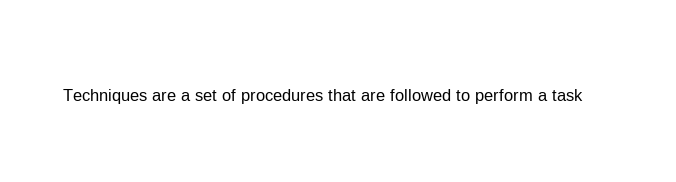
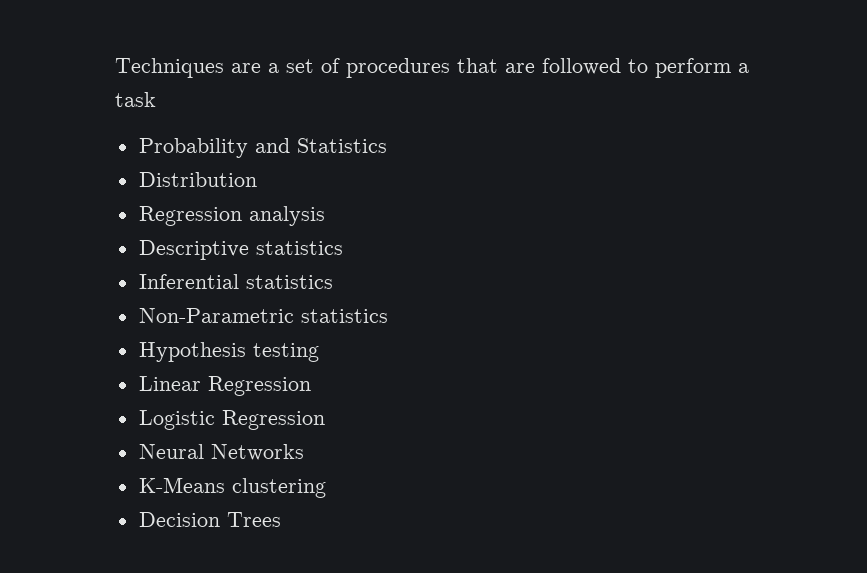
+ Probability and Statistics
+ Distribution
+ Regression analysis
+ Descriptive statistics
+ Inferential statistics
+ Non-Parametric statistics
+ Hypothesis testing
+ Linear Regression
+ Logistic Regression
+ Neural Networks
+ K-Means clustering
+ Decision Trees

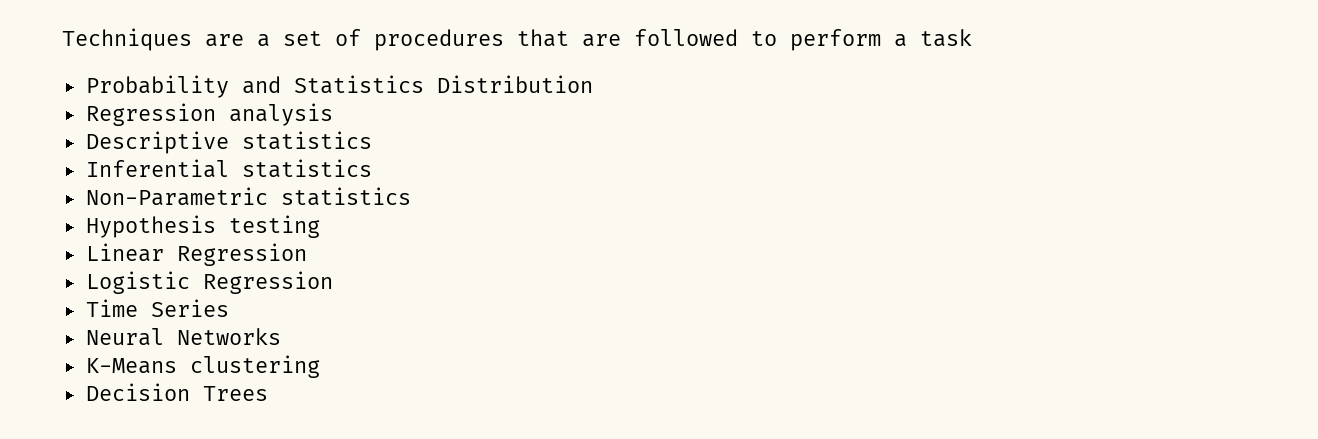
- Probability and Statistics
- Distribution
+ Probability and Statistics Distribution
+ Time Series

